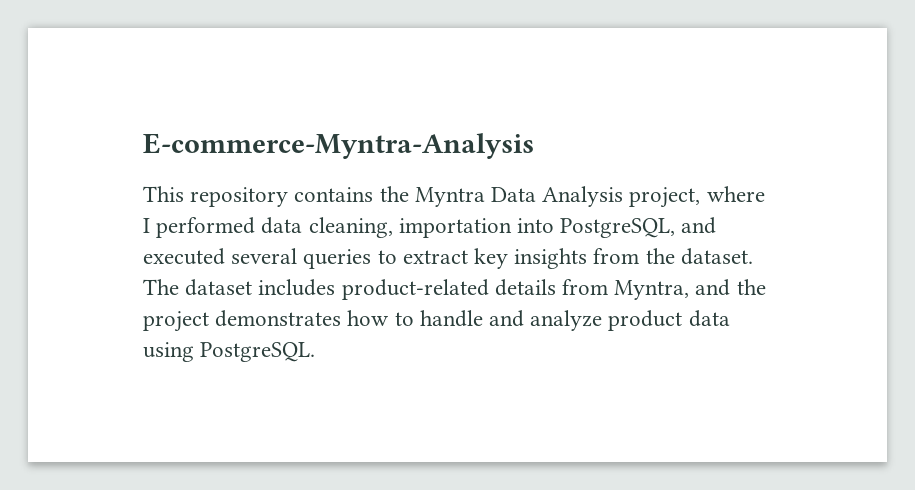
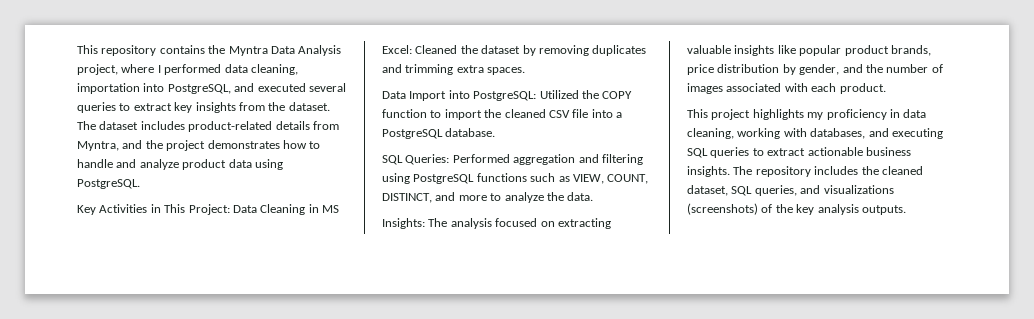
- E-commerce-Myntra-Analysis
+ Key Activities in This Project: Data Cleaning in MS Excel: Cleaned the dataset by removing duplicates and trimming extra spaces.
+ Data Import into PostgreSQL: Utilized the COPY function to import the cleaned CSV file into a PostgreSQL database.
+ SQL Queries: Performed aggregation and filtering using PostgreSQL functions such as VIEW, COUNT, DISTINCT, and more to analyze the data.
+ Insights: The analysis focused on extracting valuable insights like popular product brands, price distribution by gender, and the number of images associated with each product.
+ This project highlights my proficiency in data cleaning, working with databases, and executing SQL queries to extract actionable business insights. The repository includes the cleaned dataset, SQL queries, and visualizations (screenshots) of the key analysis outputs.

